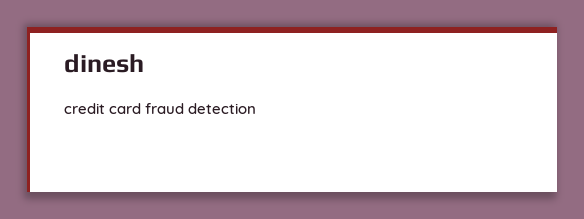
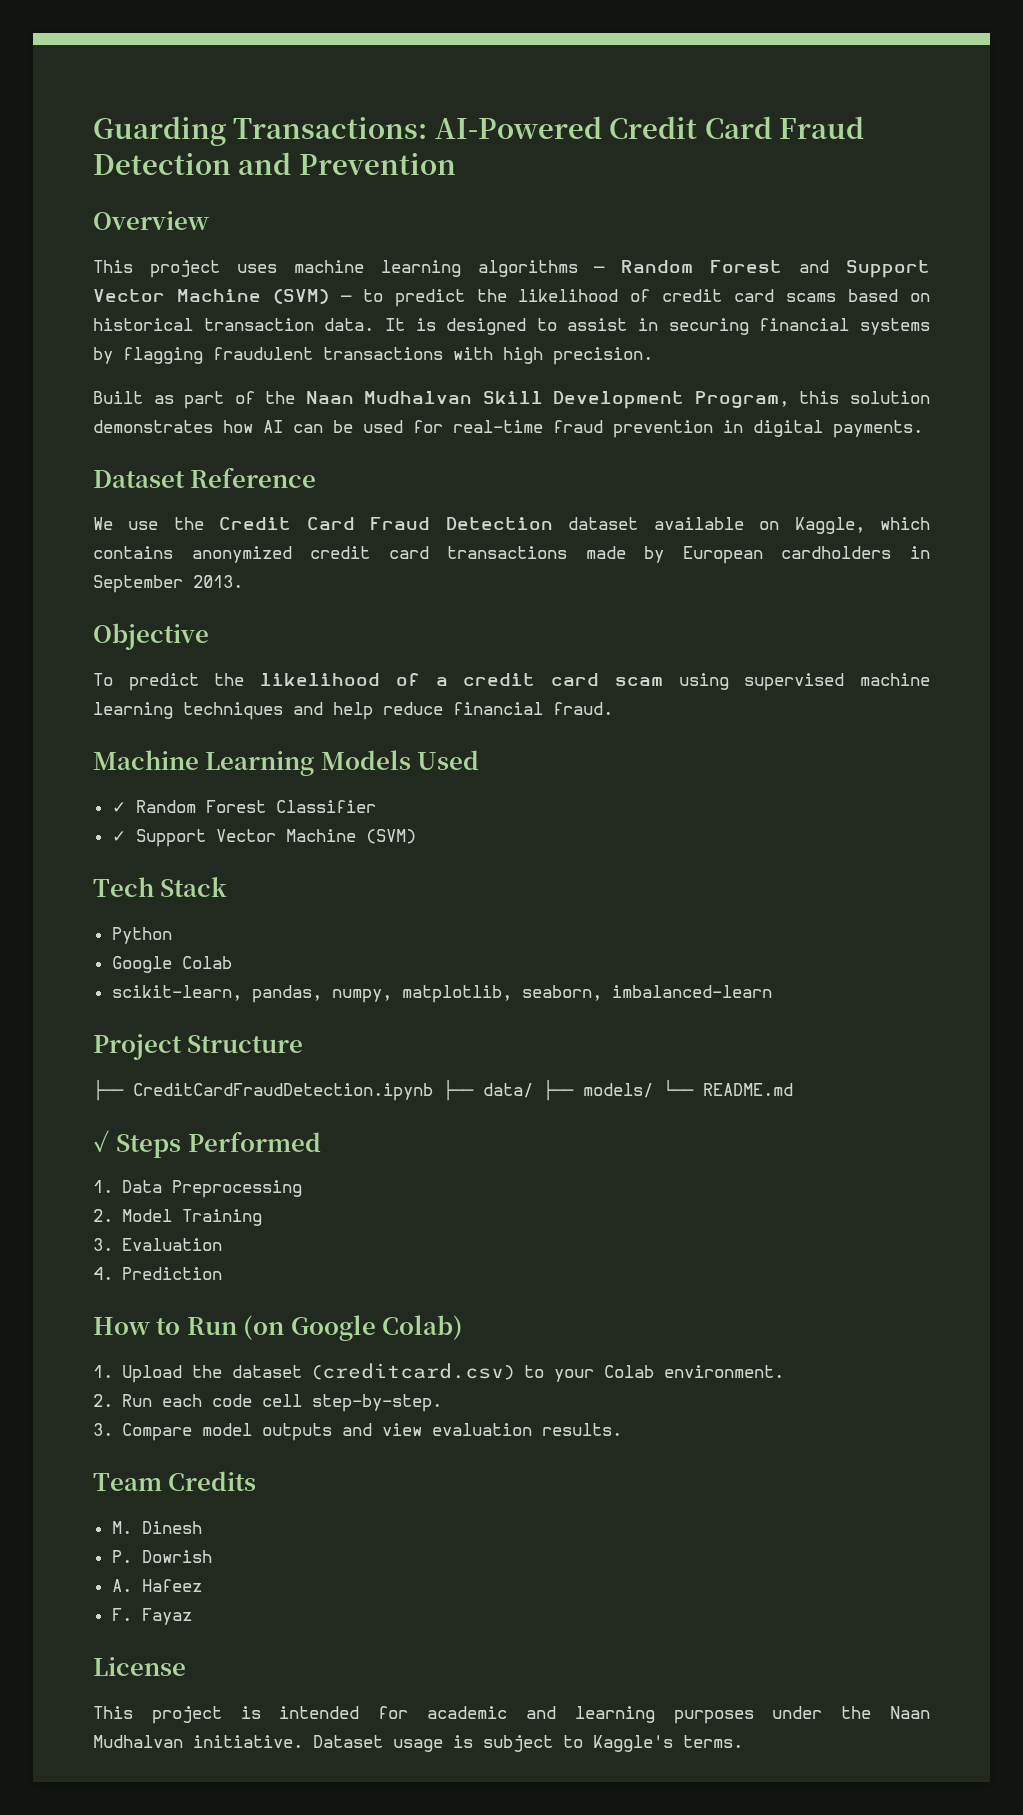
- dinesh
- credit card fraud detection
+ Guarding Transactions: AI-Powered Credit Card Fraud Detection and Prevention
+ Overview
+ This project uses machine learning algorithms — Random Forest and Support Vector Machine (SVM) — to predict the likelihood of credit card scams based on historical transaction data. It is designed to assist in securing financial systems by flagging fraudulent transactions with high precision.
+ Built as part of the Naan Mudhalvan Skill Development Program, this solution demonstrates how AI can be used for real-time fraud prevention in digital payments.
+ Dataset Reference
+ We use the Credit Card Fraud Detection dataset available on Kaggle, which contains anonymized credit card transactions made by European cardholders in September 2013.
+ Objective
+ To predict the likelihood of a credit card scam using supervised machine learning techniques and help reduce financial fraud.
+ Machine Learning Models Used
+ ✓ Random Forest Classifier
+ ✓ Support Vector Machine (SVM)
+ Tech Stack
+ Python
+ Google Colab
+ scikit-learn, pandas, numpy, matplotlib, seaborn, imbalanced-learn
+ Project Structure
+ ├── CreditCardFraudDetection.ipynb ├── data/ ├── models/ └── README.md
+ ✓ Steps Performed
+ 1. Data Preprocessing
+ 2. Model Training
+ 3. Evaluation
+ 4. Prediction
+ How to Run (on Google Colab)
+ 1. Upload the dataset (creditcard.csv) to your Colab environment.
+ 2. Run each code cell step-by-step.
+ 3. Compare model outputs and view evaluation results.
+ Team Credits
+ M. Dinesh
+ P. Dowrish
+ A. Hafeez
+ F. Fayaz
+ License
+ This project is intended for academic and learning purposes under the Naan Mudhalvan initiative. Dataset usage is subject to Kaggle's terms.

